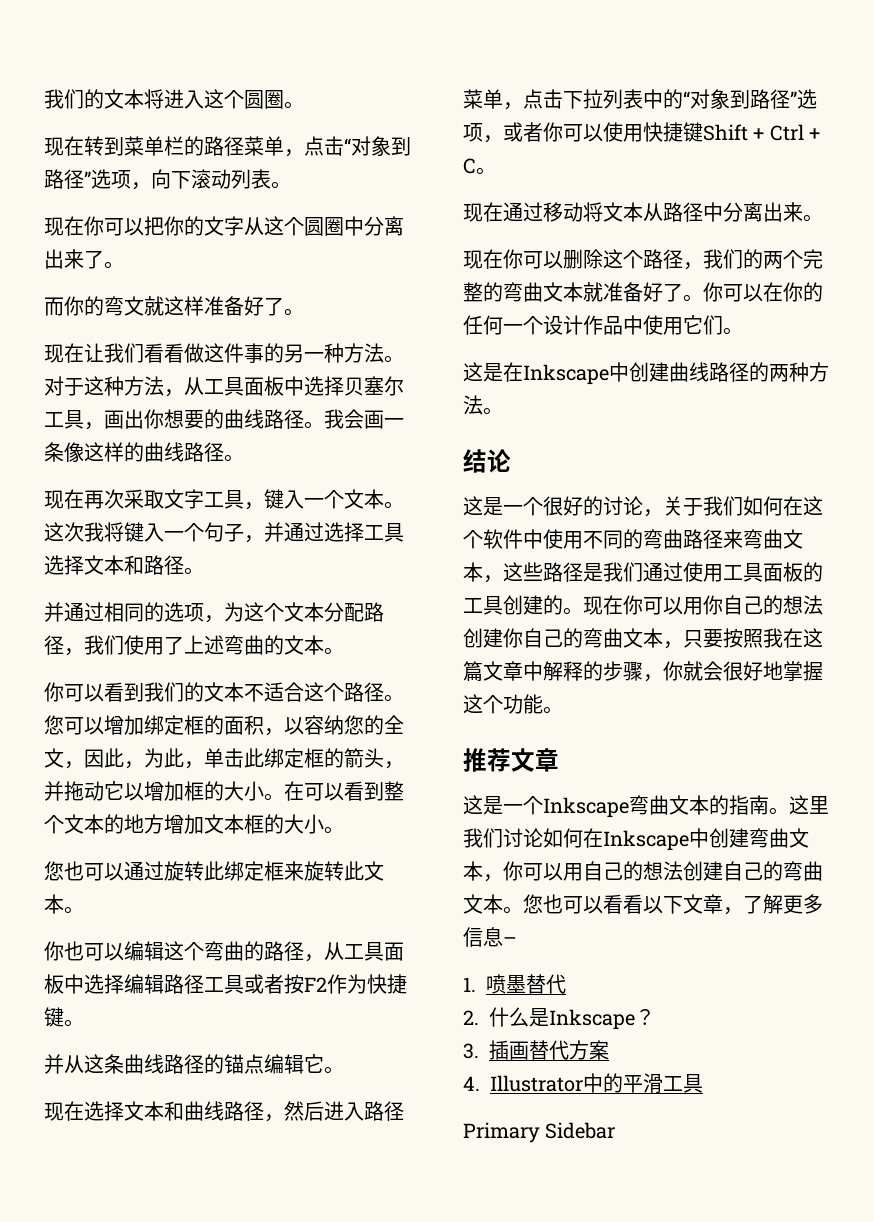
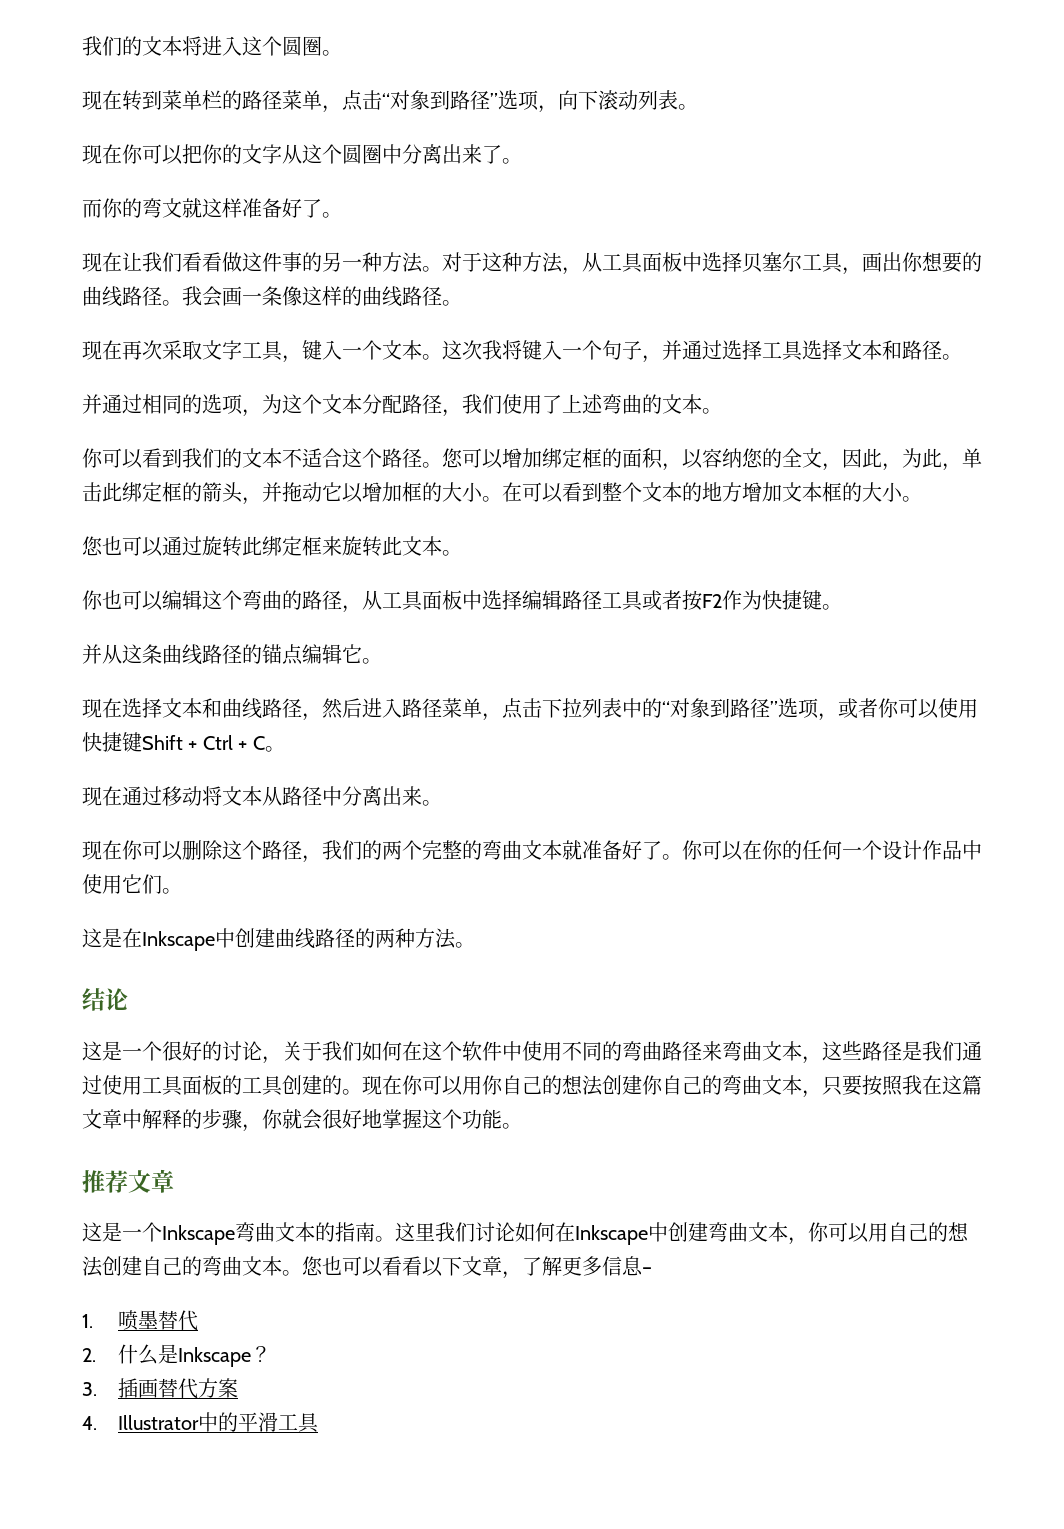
- Primary Sidebar

